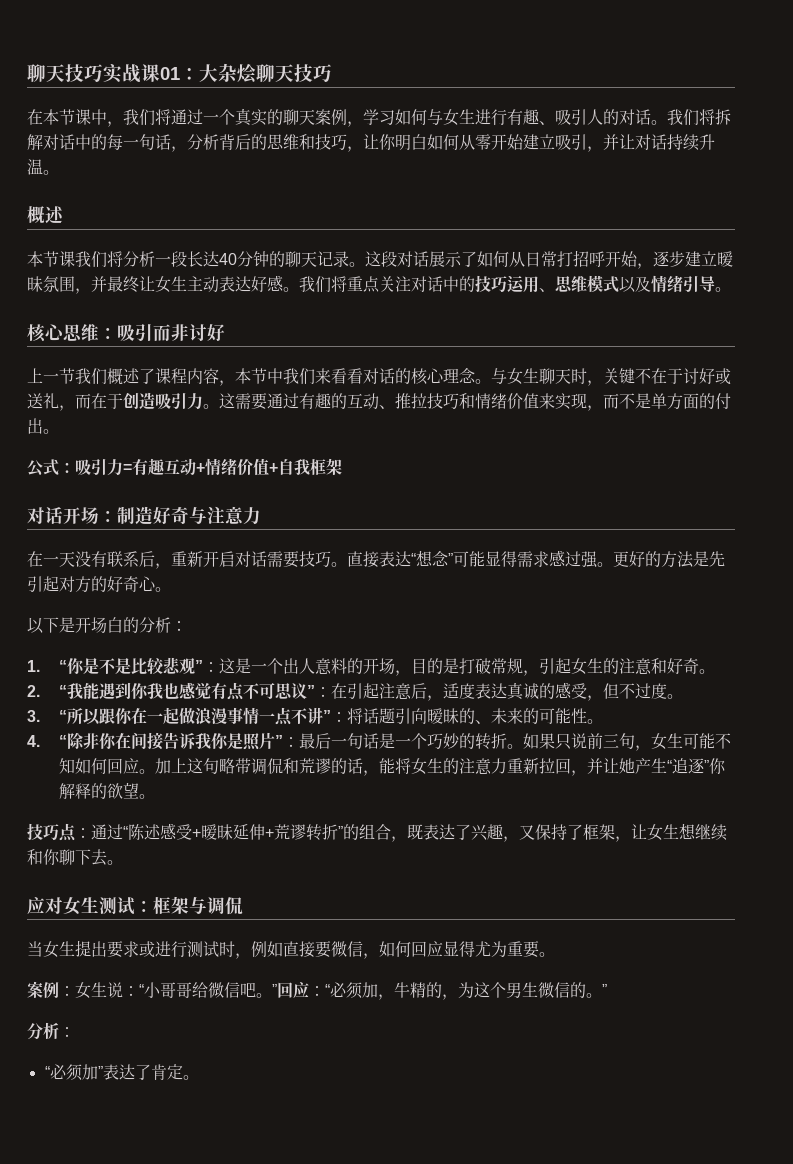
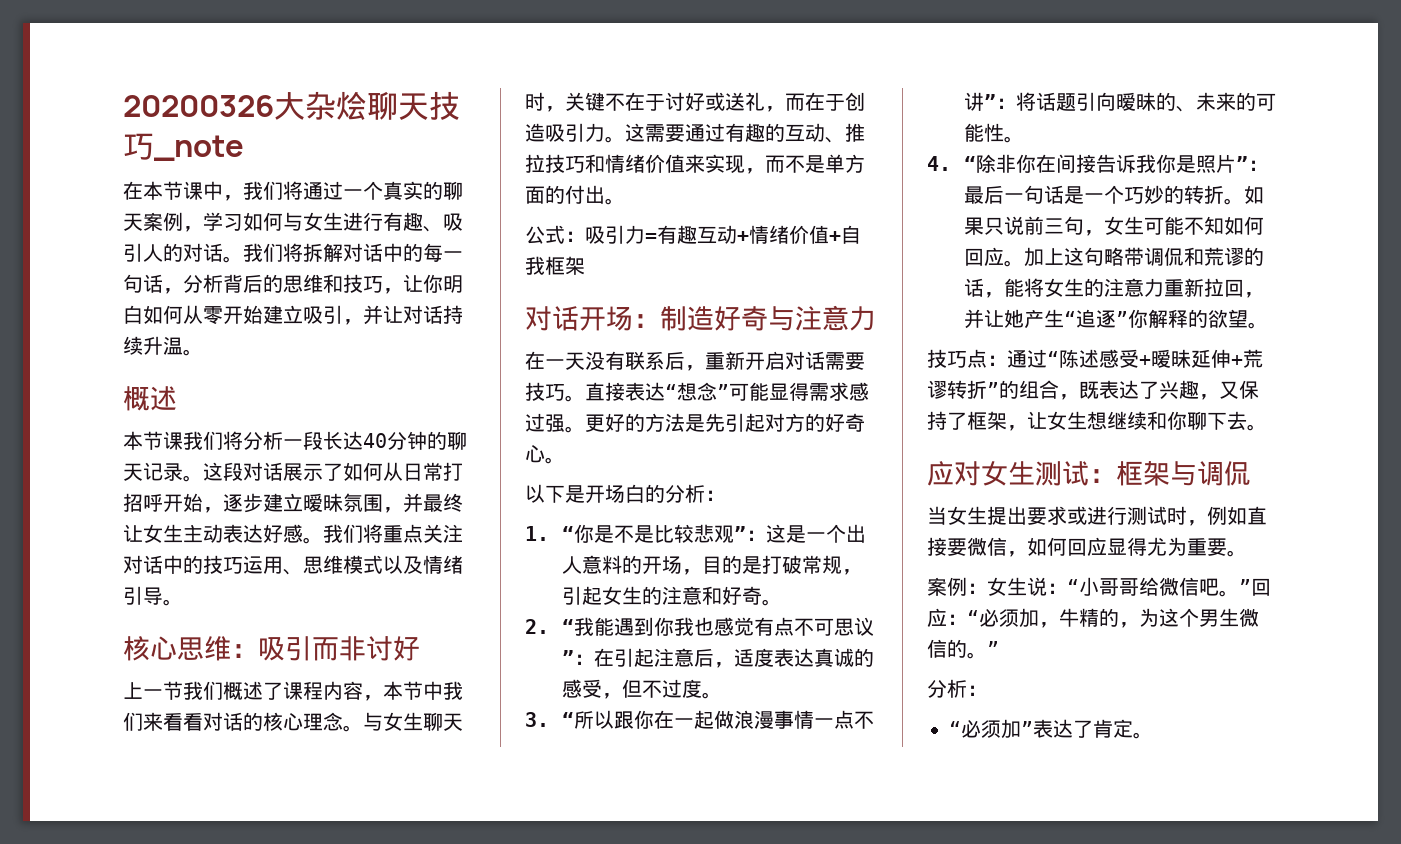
- 聊天技巧实战课01：大杂烩聊天技巧
+ 20200326大杂烩聊天技巧_note

